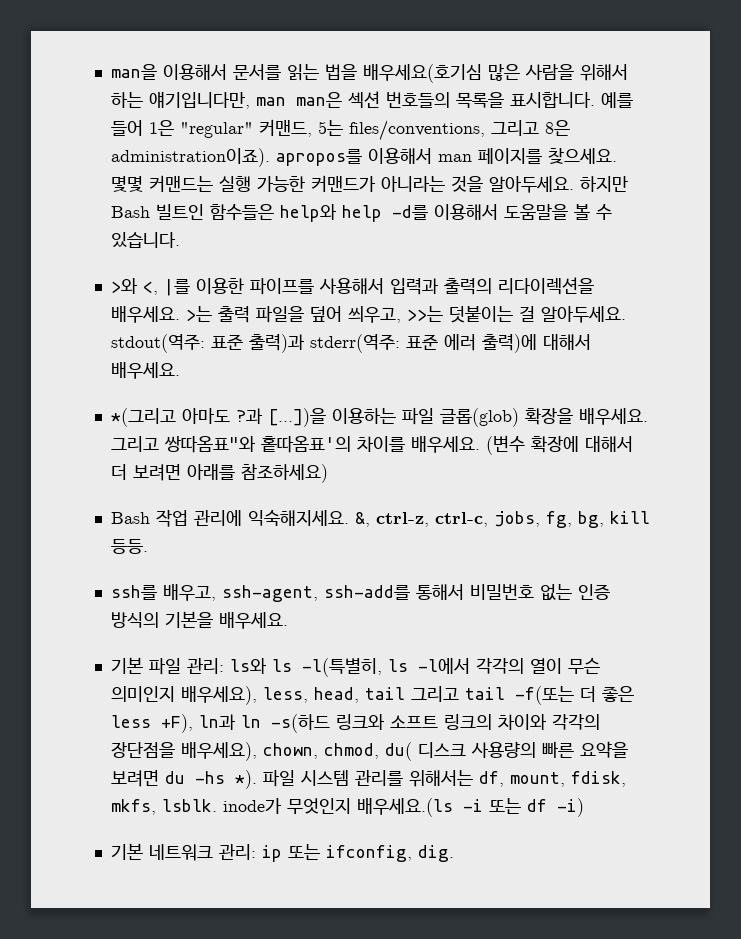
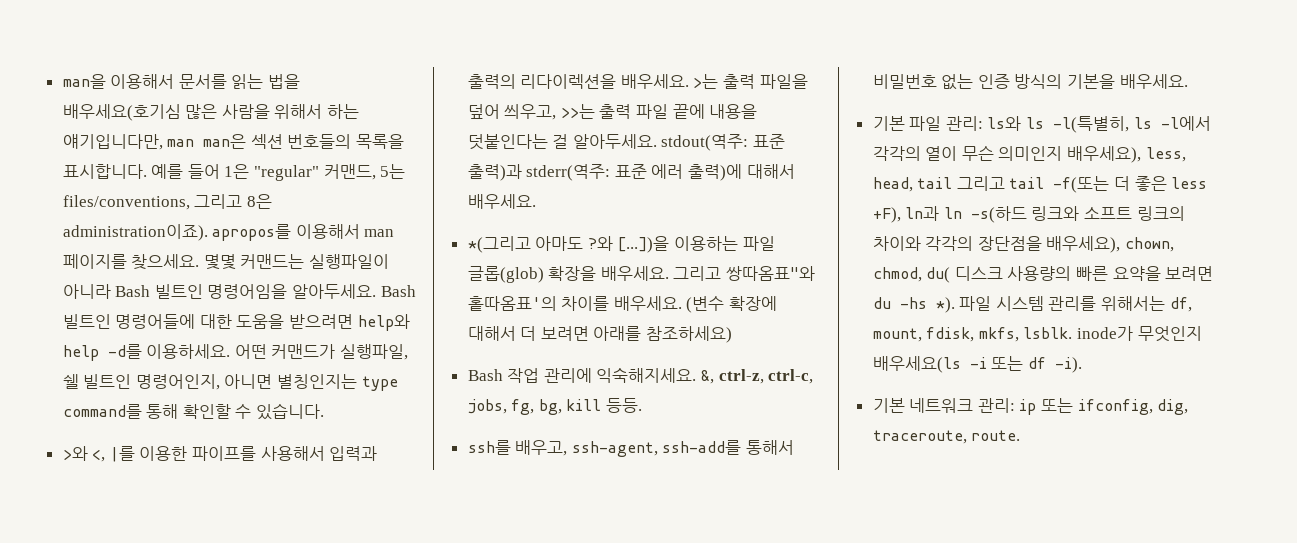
- 몇몇 커맨드는 실행 가능한 커맨드가 아니라는 것을 알아두세요. 하지만 Bash 빌트인 함수들은 help와 help -d를 이용해서 도움말을 볼 수 있습니다.
+ 몇몇 커맨드는 실행파일이 아니라 Bash 빌트인 명령어임을 알아두세요. Bash 빌트인 명령어들에 대한 도움을 받으려면 help와 help -d를 이용하세요. 어떤 커맨드가 실행파일, 쉘 빌트인 명령어인지, 아니면 별칭인지는 type command를 통해 확인할 수 있습니다.
- >는 출력 파일을 덮어 씌우고, >>는 덧붙이는 걸 알아두세요. stdout(역주: 표준 출력)과 stderr(역주: 표준 에러 출력)에 대해서 배우세요.
+ >는 출력 파일을 덮어 씌우고, >>는 출력 파일 끝에 내용을 덧붙인다는 걸 알아두세요. stdout(역주: 표준 출력)과 stderr(역주: 표준 에러 출력)에 대해서 배우세요.
- *(그리고 아마도 ?과 [...])을 이용하는 파일 글롭(glob) 확장을 배우세요.
+ *(그리고 아마도 ?와 [...])을 이용하는 파일 글롭(glob) 확장을 배우세요.
- 파일 시스템 관리를 위해서는 df, mount, fdisk, mkfs, lsblk. inode가 무엇인지 배우세요.(ls -i 또는 df -i)
+ 파일 시스템 관리를 위해서는 df, mount, fdisk, mkfs, lsblk. inode가 무엇인지 배우세요(ls -i 또는 df -i).
- 기본 네트워크 관리: ip 또는 ifconfig, dig.
+ 기본 네트워크 관리: ip 또는 ifconfig, dig, traceroute, route.

